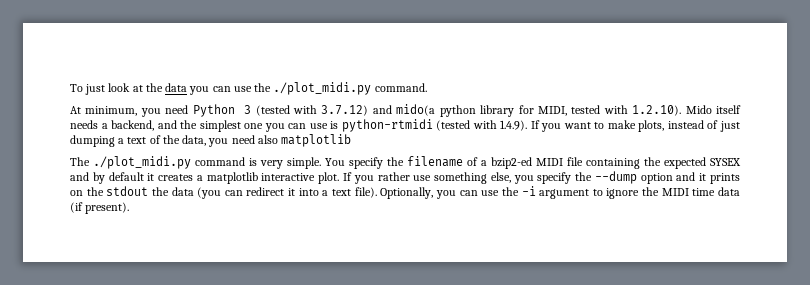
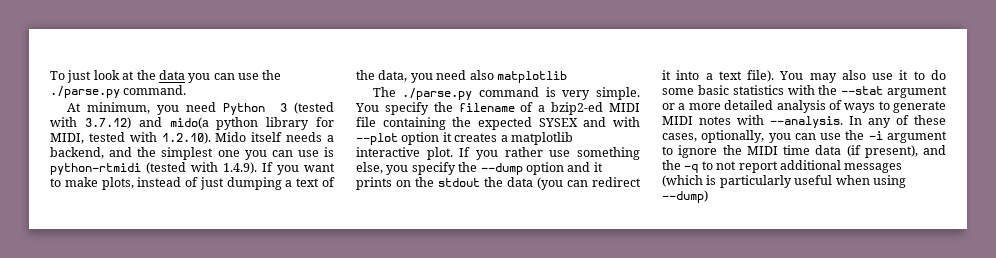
- To just look at the data you can use the ./plot_midi.py command.
+ To just look at the data you can use the ./parse.py command.
- The ./plot_midi.py command is very simple.
+ The ./parse.py command is very simple.
- You specify the filename of a bzip2-ed MIDI file containing the expected SYSEX and by default it creates a matplotlib interactive plot.
+ You specify the filename of a bzip2-ed MIDI file containing the expected SYSEX and with --plot option it creates a matplotlib interactive plot.
- Optionally, you can use the -i argument to ignore the MIDI time data (if present).
+ You may also use it to do some basic statistics with the --stat argument or a more detailed analysis of ways to generate MIDI notes with --analysis. In any of these cases, optionally, you can use the -i argument to ignore the MIDI time data (if present), and the -q to not report additional messages (which is particularly useful when using --dump)

